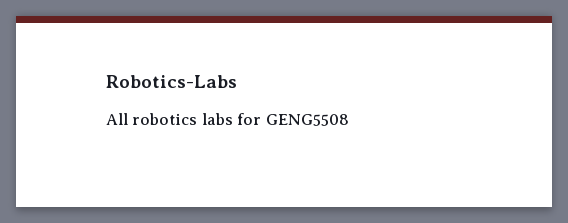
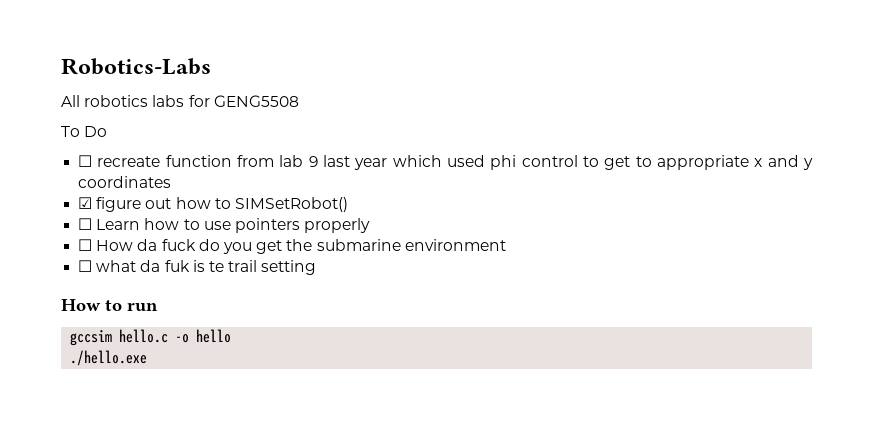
+ To Do
+ ☐ recreate function from lab 9 last year which used phi control to get to appropriate x and y coordinates
+ ☑ figure out how to SIMSetRobot()
+ ☐ Learn how to use pointers properly
+ ☐ How da fuck do you get the submarine environment
+ ☐ what da fuk is te trail setting
+ How to run
+ gccsim hello.c -o hello
+ ./hello.exe

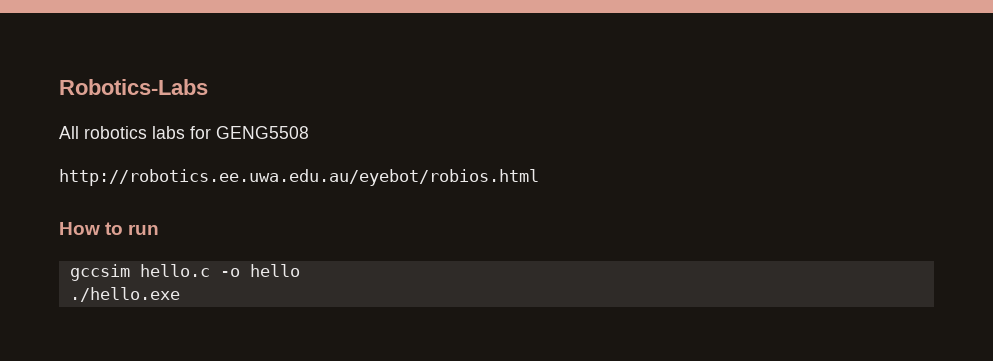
- To Do
- ☐ recreate function from lab 9 last year which used phi control to get to appropriate x and y coordinates
- ☑ figure out how to SIMSetRobot()
- ☐ Learn how to use pointers properly
- ☐ How da fuck do you get the submarine environment
- ☐ what da fuk is te trail setting
+ http://robotics.ee.uwa.edu.au/eyebot/robios.html

